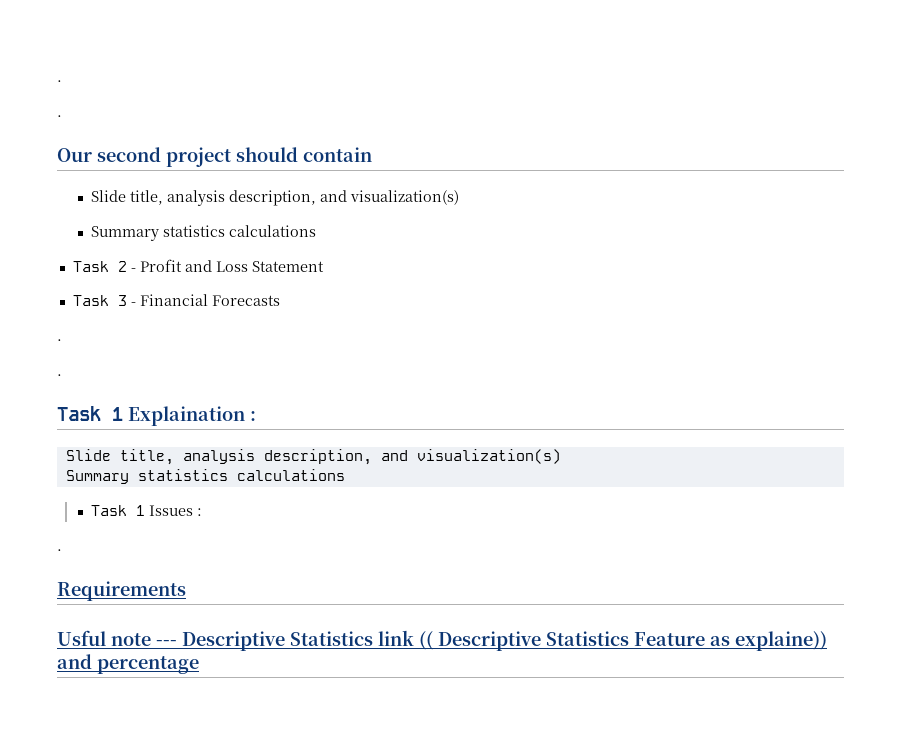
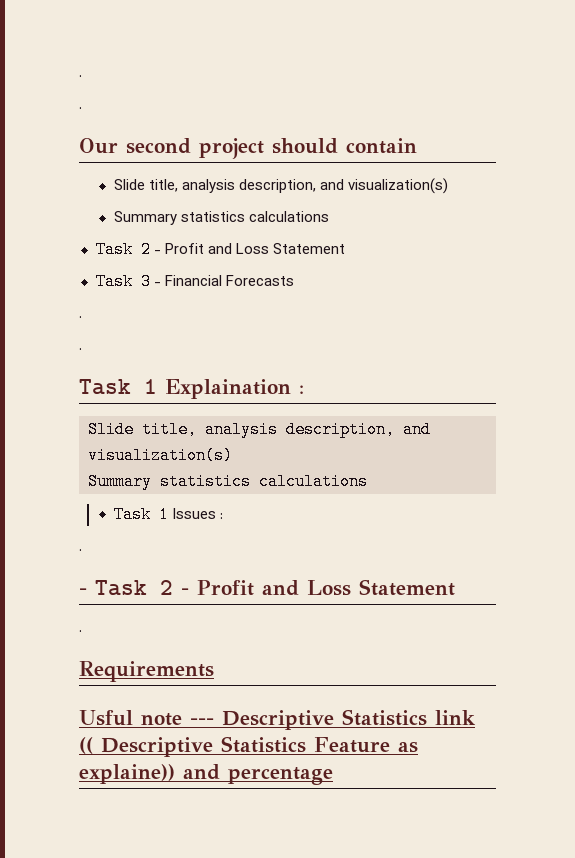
+ - Task 2 - Profit and Loss Statement
+ .

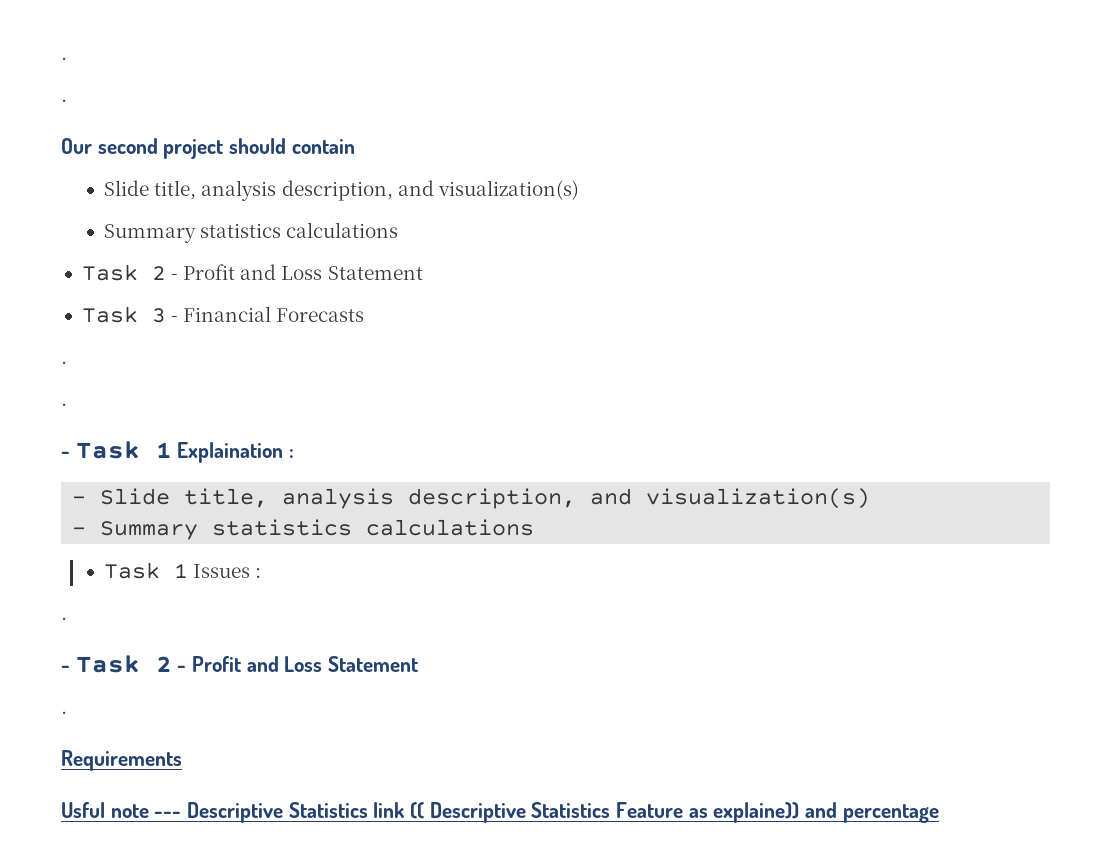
- Task 1 Explaination :
- Slide title, analysis description, and visualization(s)
- Summary statistics calculations
+ - Task 1 Explaination :
+ - Slide title, analysis description, and visualization(s)
+ - Summary statistics calculations

